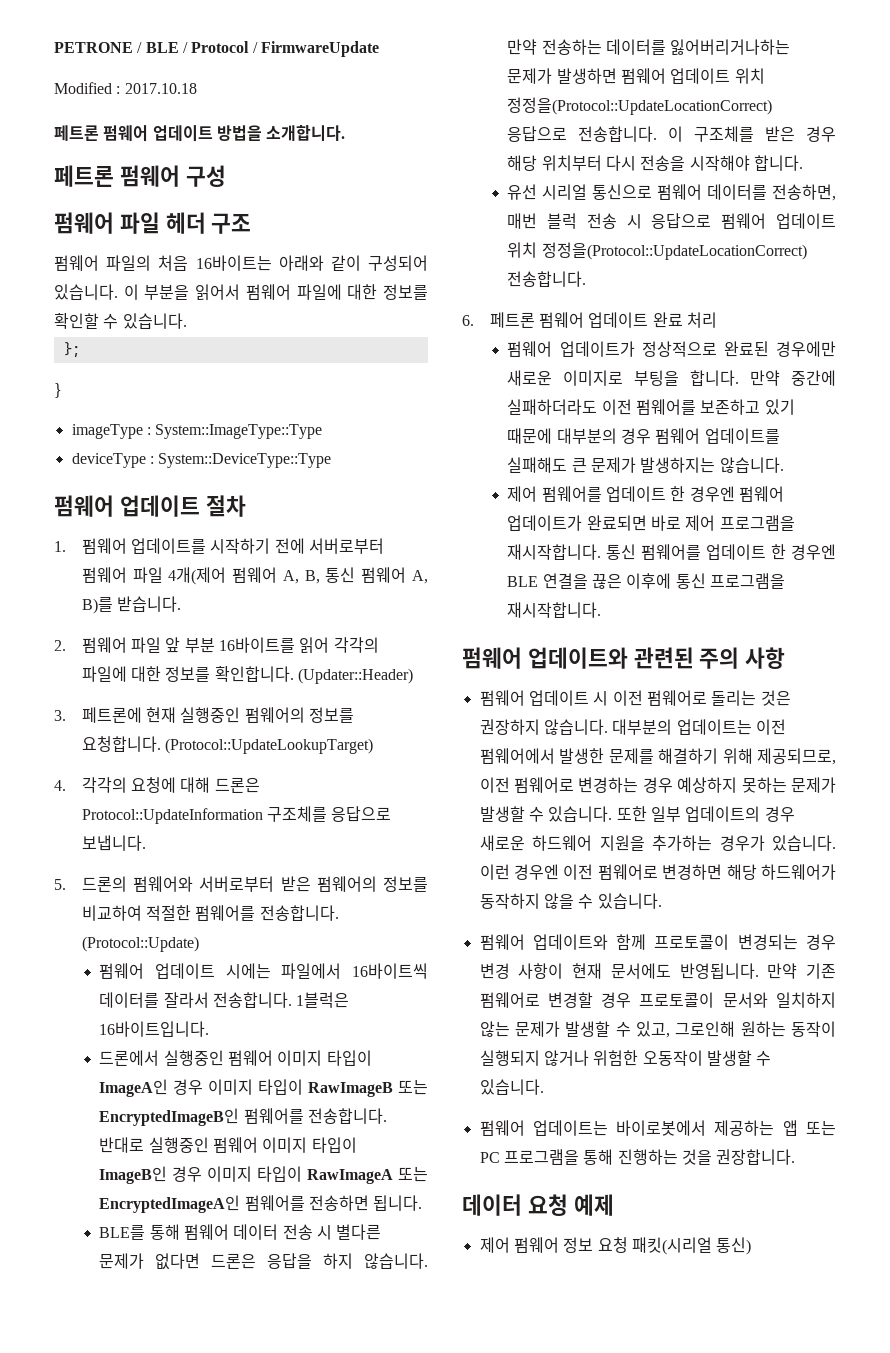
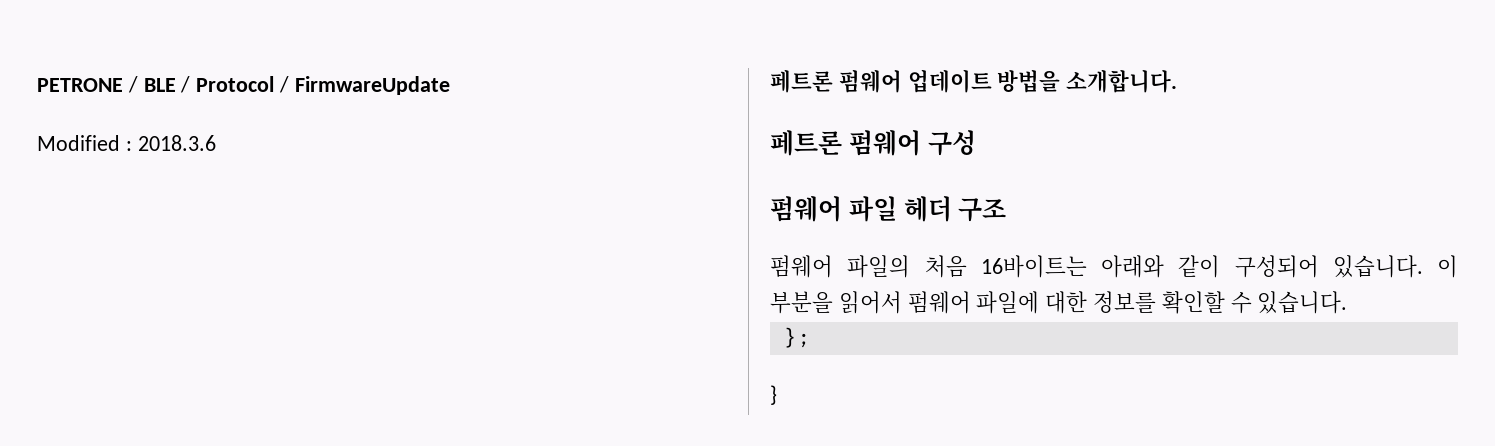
- Modified : 2017.10.18
+ Modified : 2018.3.6
- imageType : System::ImageType::Type
- deviceType : System::DeviceType::Type
- 펌웨어 업데이트 절차
- 1. 펌웨어 업데이트를 시작하기 전에 서버로부터 펌웨어 파일 4개(제어 펌웨어 A, B, 통신 펌웨어 A, B)를 받습니다.
- 2. 펌웨어 파일 앞 부분 16바이트를 읽어 각각의 파일에 대한 정보를 확인합니다. (Updater::Header)
- 3. 페트론에 현재 실행중인 펌웨어의 정보를 요청합니다. (Protocol::UpdateLookupTarget)
- 4. 각각의 요청에 대해 드론은 Protocol::UpdateInformation 구조체를 응답으로 보냅니다.
- 5. 드론의 펌웨어와 서버로부터 받은 펌웨어의 정보를 비교하여 적절한 펌웨어를 전송합니다. (Protocol::Update)
- 펌웨어 업데이트 시에는 파일에서 16바이트씩 데이터를 잘라서 전송합니다. 1블럭은 16바이트입니다.
- 드론에서 실행중인 펌웨어 이미지 타입이 ImageA인 경우 이미지 타입이 RawImageB 또는 EncryptedImageB인 펌웨어를 전송합니다. 반대로 실행중인 펌웨어 이미지 타입이 ImageB인 경우 이미지 타입이 RawImageA 또는 EncryptedImageA인 펌웨어를 전송하면 됩니다.
- BLE를 통해 펌웨어 데이터 전송 시 별다른 문제가 없다면 드론은 응답을 하지 않습니다. 만약 전송하는 데이터를 잃어버리거나하는 문제가 발생하면 펌웨어 업데이트 위치 정정을(Protocol::UpdateLocationCorrect) 응답으로 전송합니다. 이 구조체를 받은 경우 해당 위치부터 다시 전송을 시작해야 합니다.
- 유선 시리얼 통신으로 펌웨어 데이터를 전송하면, 매번 블럭 전송 시 응답으로 펌웨어 업데이트 위치 정정을(Protocol::UpdateLocationCorrect) 전송합니다.
- 6. 페트론 펌웨어 업데이트 완료 처리
- 펌웨어 업데이트가 정상적으로 완료된 경우에만 새로운 이미지로 부팅을 합니다. 만약 중간에 실패하더라도 이전 펌웨어를 보존하고 있기 때문에 대부분의 경우 펌웨어 업데이트를 실패해도 큰 문제가 발생하지는 않습니다.
- 제어 펌웨어를 업데이트 한 경우엔 펌웨어 업데이트가 완료되면 바로 제어 프로그램을 재시작합니다. 통신 펌웨어를 업데이트 한 경우엔 BLE 연결을 끊은 이후에 통신 프로그램을 재시작합니다.
- 펌웨어 업데이트와 관련된 주의 사항
- 펌웨어 업데이트 시 이전 펌웨어로 돌리는 것은 권장하지 않습니다. 대부분의 업데이트는 이전 펌웨어에서 발생한 문제를 해결하기 위해 제공되므로, 이전 펌웨어로 변경하는 경우 예상하지 못하는 문제가 발생할 수 있습니다. 또한 일부 업데이트의 경우 새로운 하드웨어 지원을 추가하는 경우가 있습니다. 이런 경우엔 이전 펌웨어로 변경하면 해당 하드웨어가 동작하지 않을 수 있습니다.
- 펌웨어 업데이트와 함께 프로토콜이 변경되는 경우 변경 사항이 현재 문서에도 반영됩니다. 만약 기존 펌웨어로 변경할 경우 프로토콜이 문서와 일치하지 않는 문제가 발생할 수 있고, 그로인해 원하는 동작이 실행되지 않거나 위험한 오동작이 발생할 수 있습니다.
- 펌웨어 업데이트는 바이로봇에서 제공하는 앱 또는 PC 프로그램을 통해 진행하는 것을 권장합니다.
- 데이터 요청 예제
- 제어 펌웨어 정보 요청 패킷(시리얼 통신)

